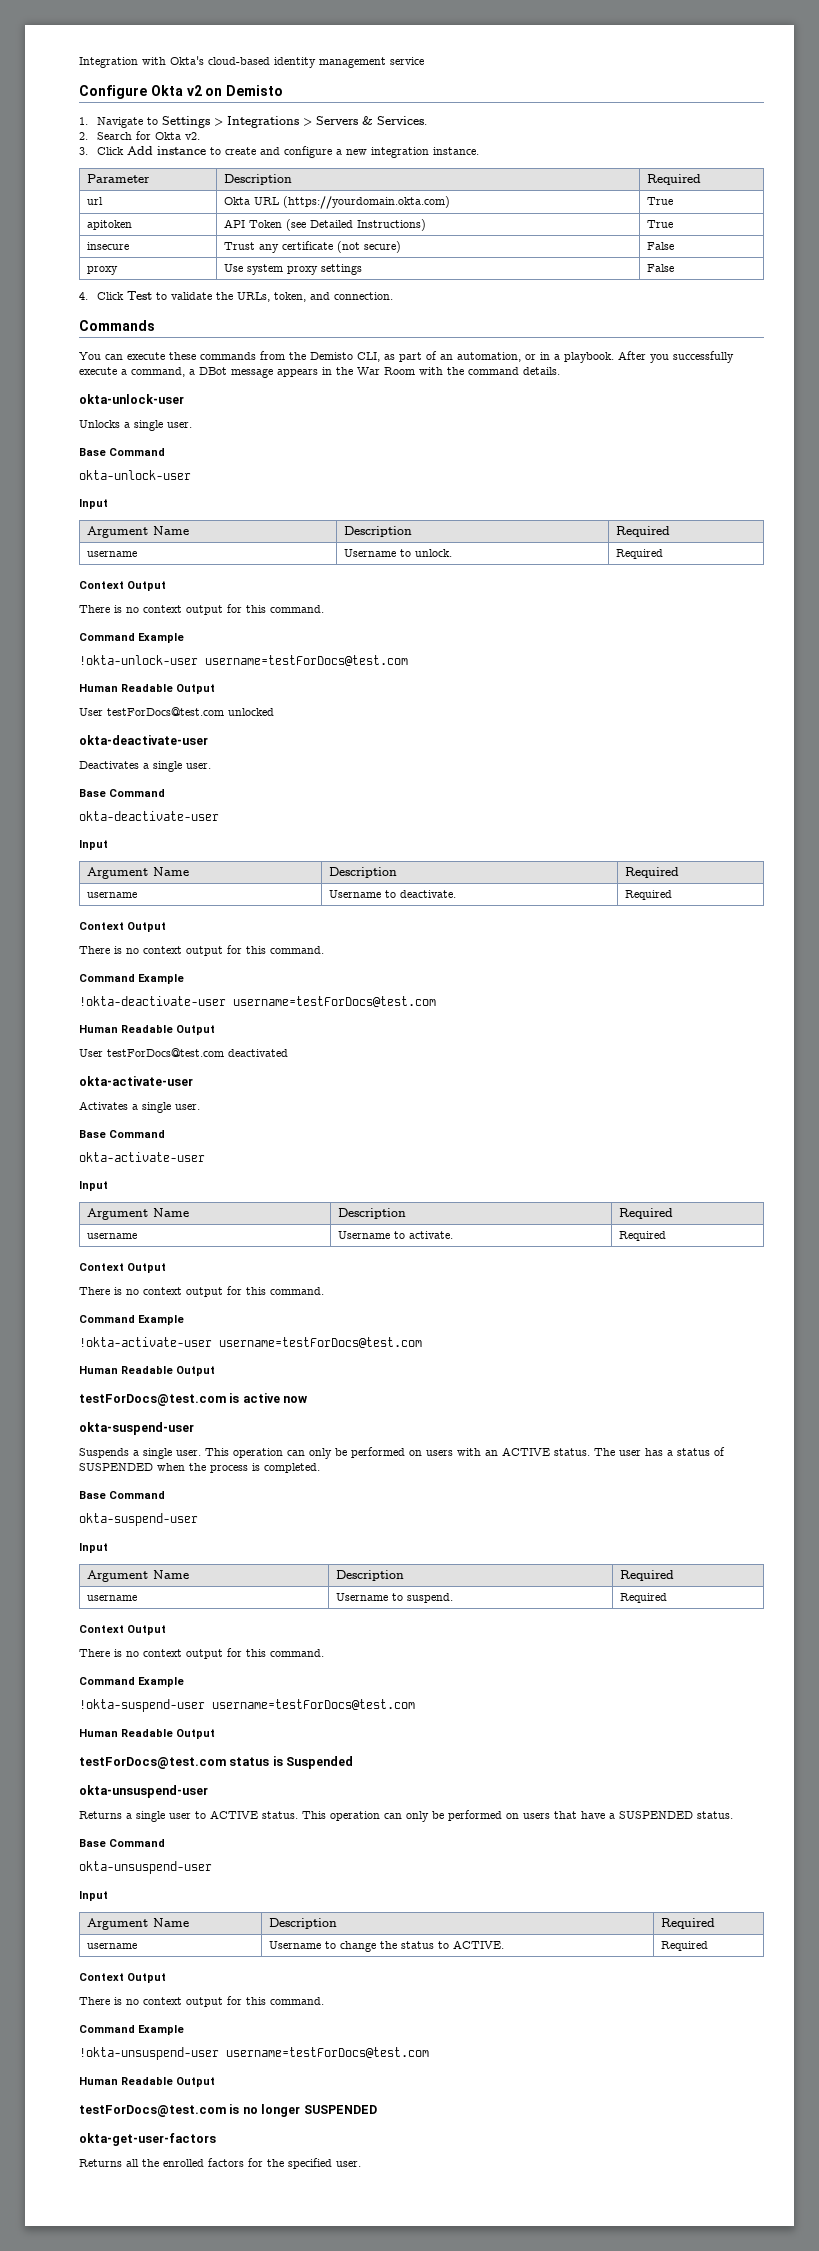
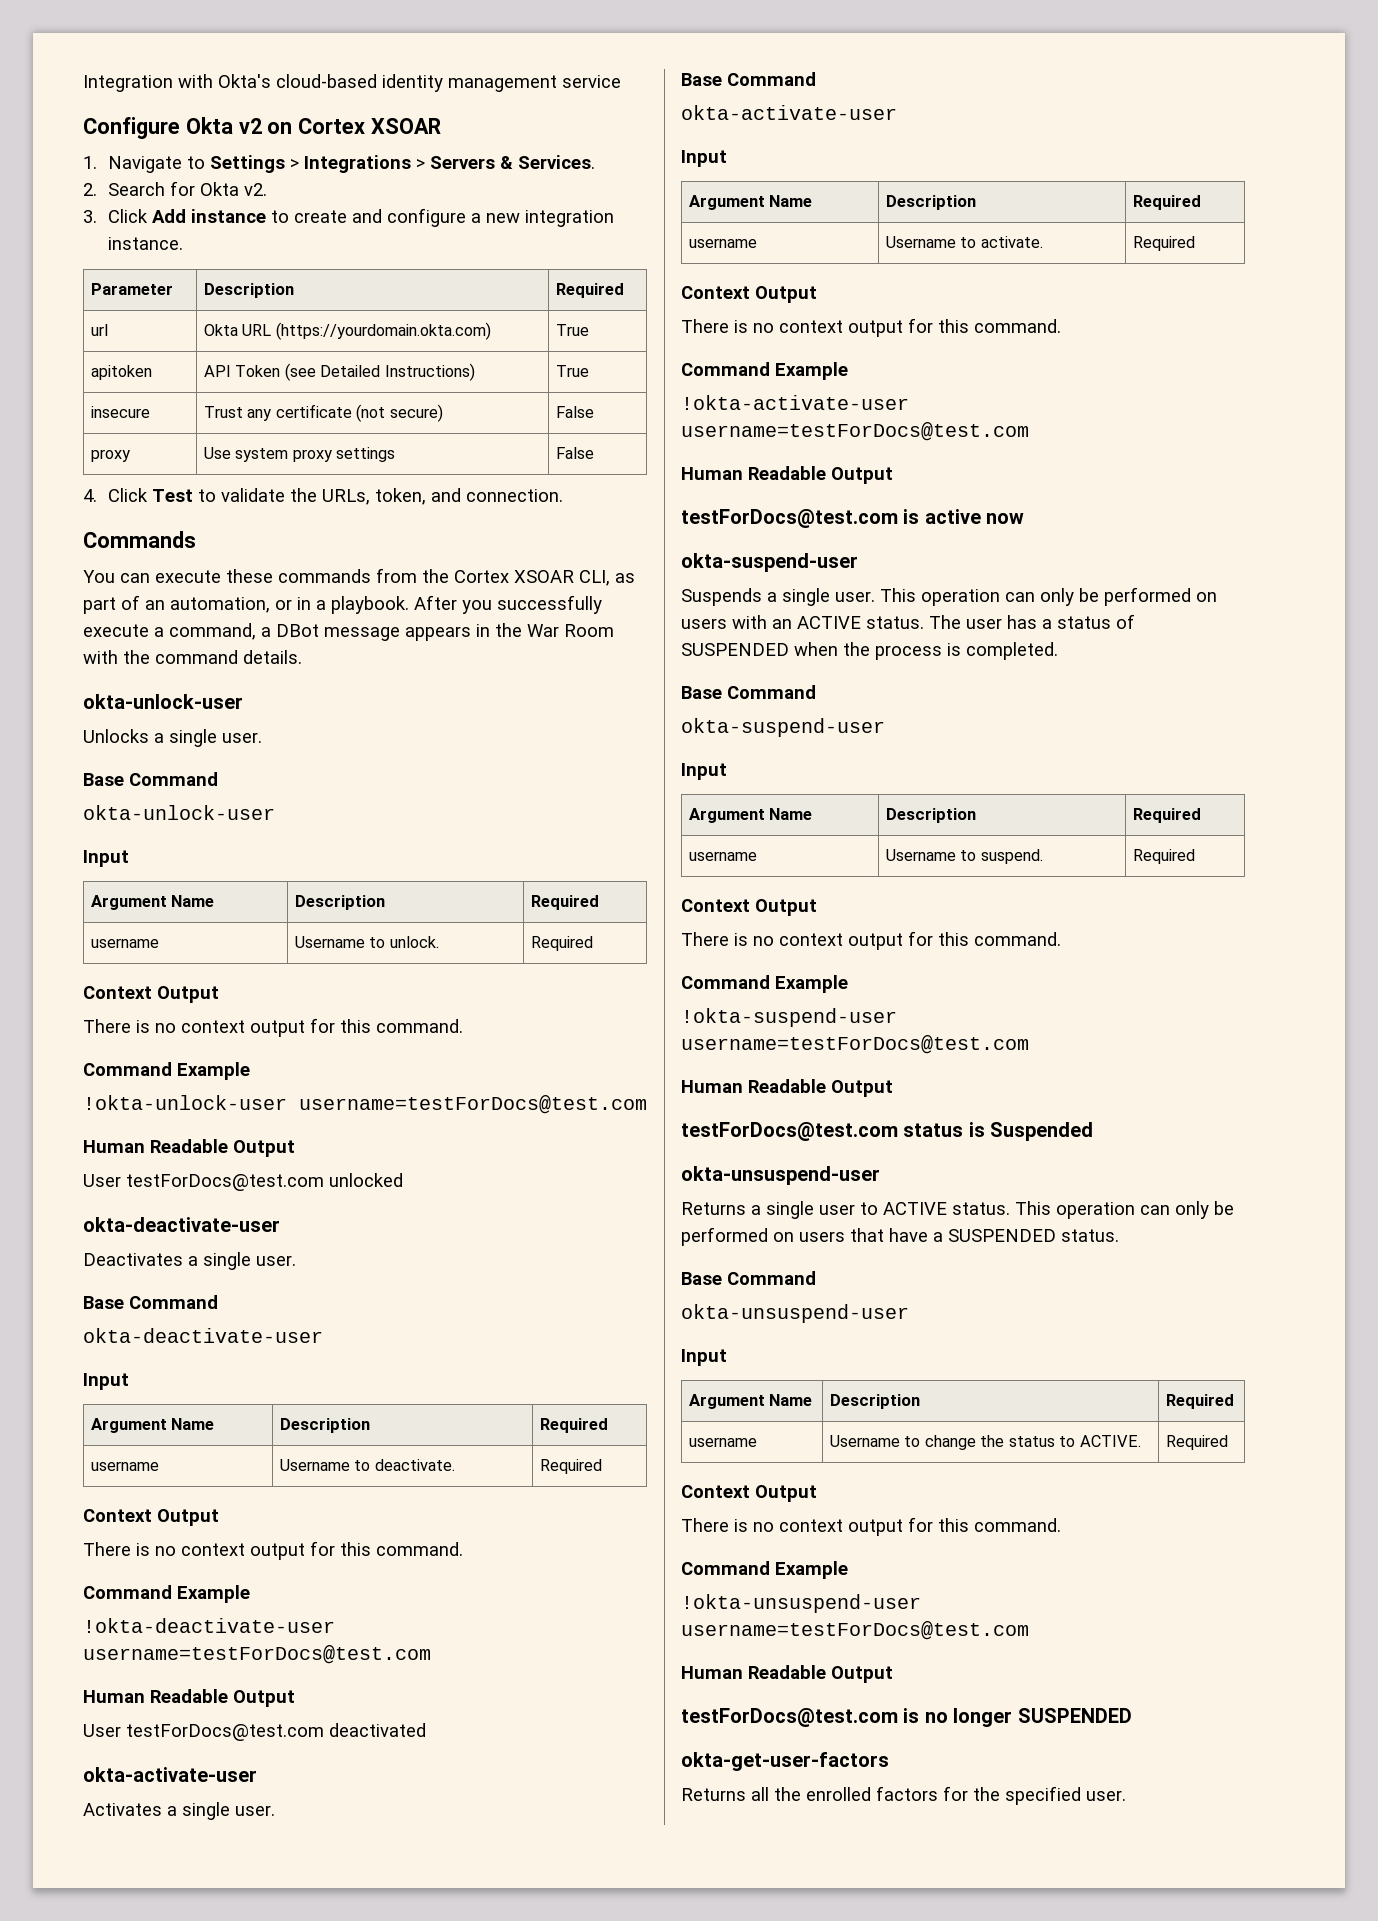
- Configure Okta v2 on Demisto
+ Configure Okta v2 on Cortex XSOAR
- You can execute these commands from the Demisto CLI, as part of an automation, or in a playbook.
+ You can execute these commands from the Cortex XSOAR CLI, as part of an automation, or in a playbook.

